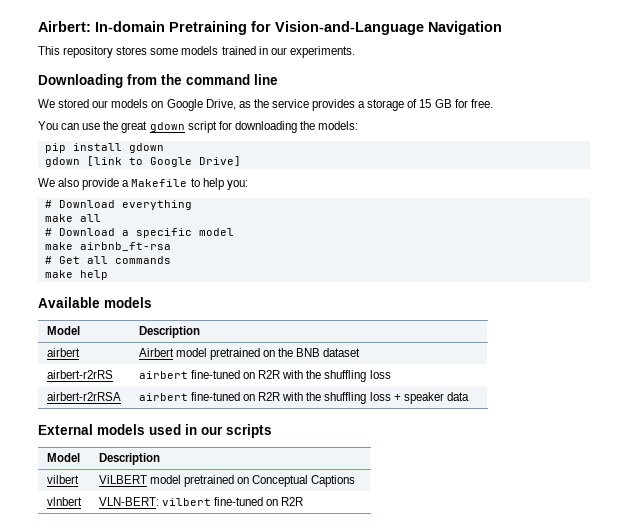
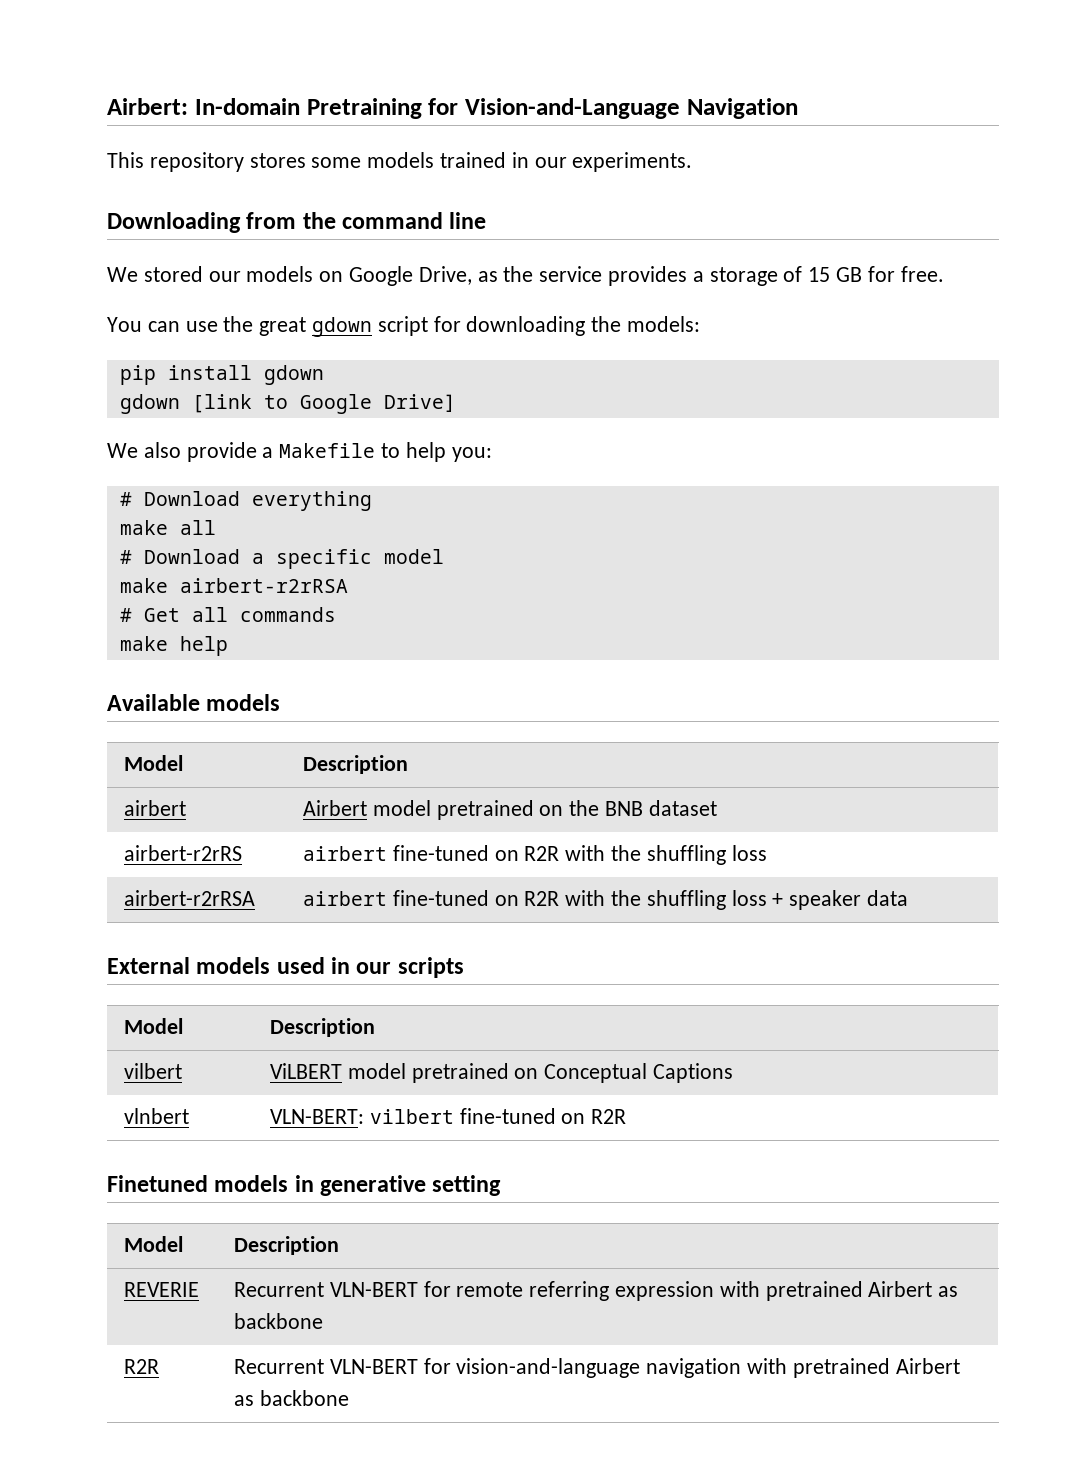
- make airbnb_ft-rsa
+ make airbert-r2rRSA
+ Finetuned models in generative setting
+ Model | Description
+ REVERIE | Recurrent VLN-BERT for remote referring expression with pretrained Airbert as backbone
+ R2R | Recurrent VLN-BERT for vision-and-language navigation with pretrained Airbert as backbone

